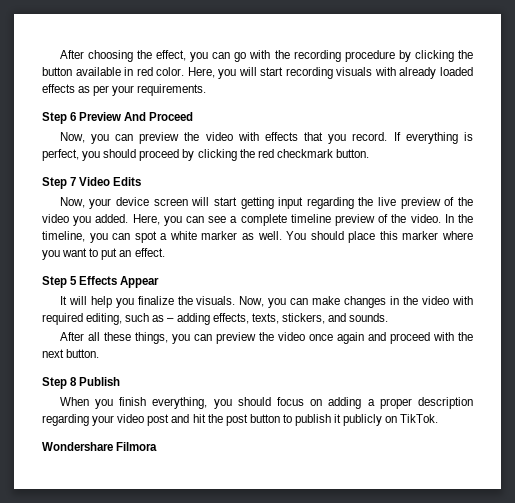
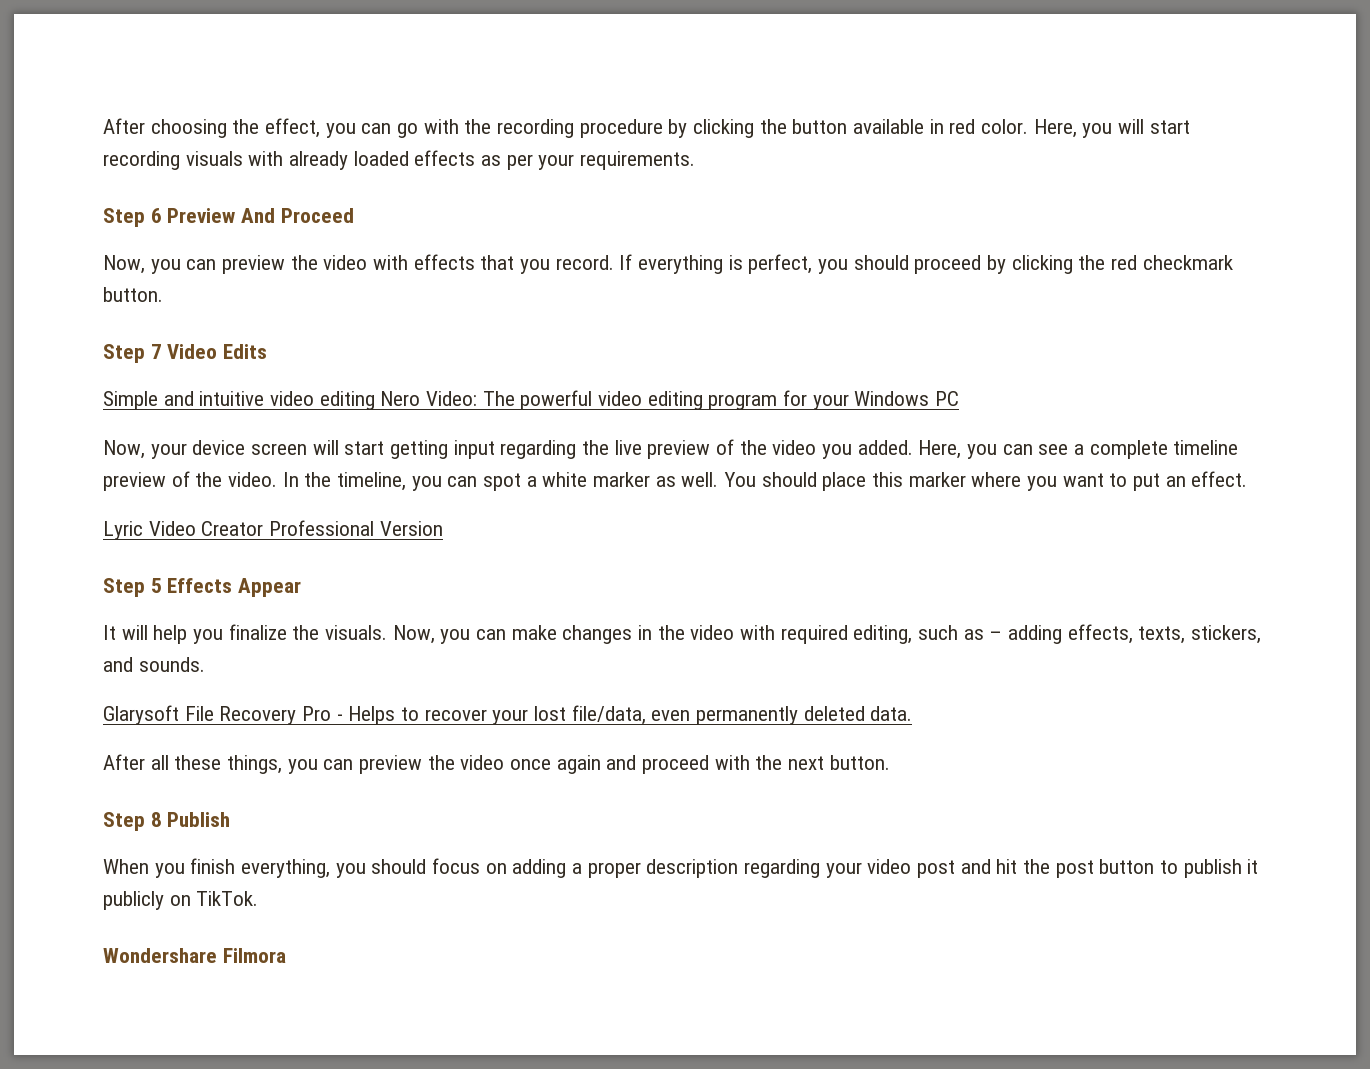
+ Simple and intuitive video editing Nero Video: The powerful video editing program for your Windows PC
+ Lyric Video Creator Professional Version
+ Glarysoft File Recovery Pro - Helps to recover your lost file/data, even permanently deleted data.

